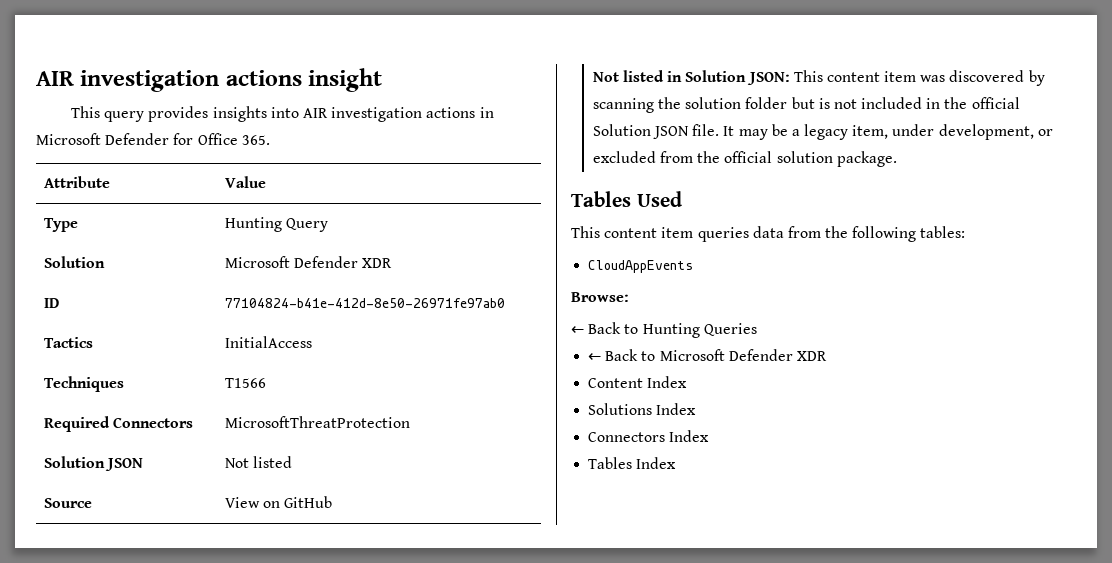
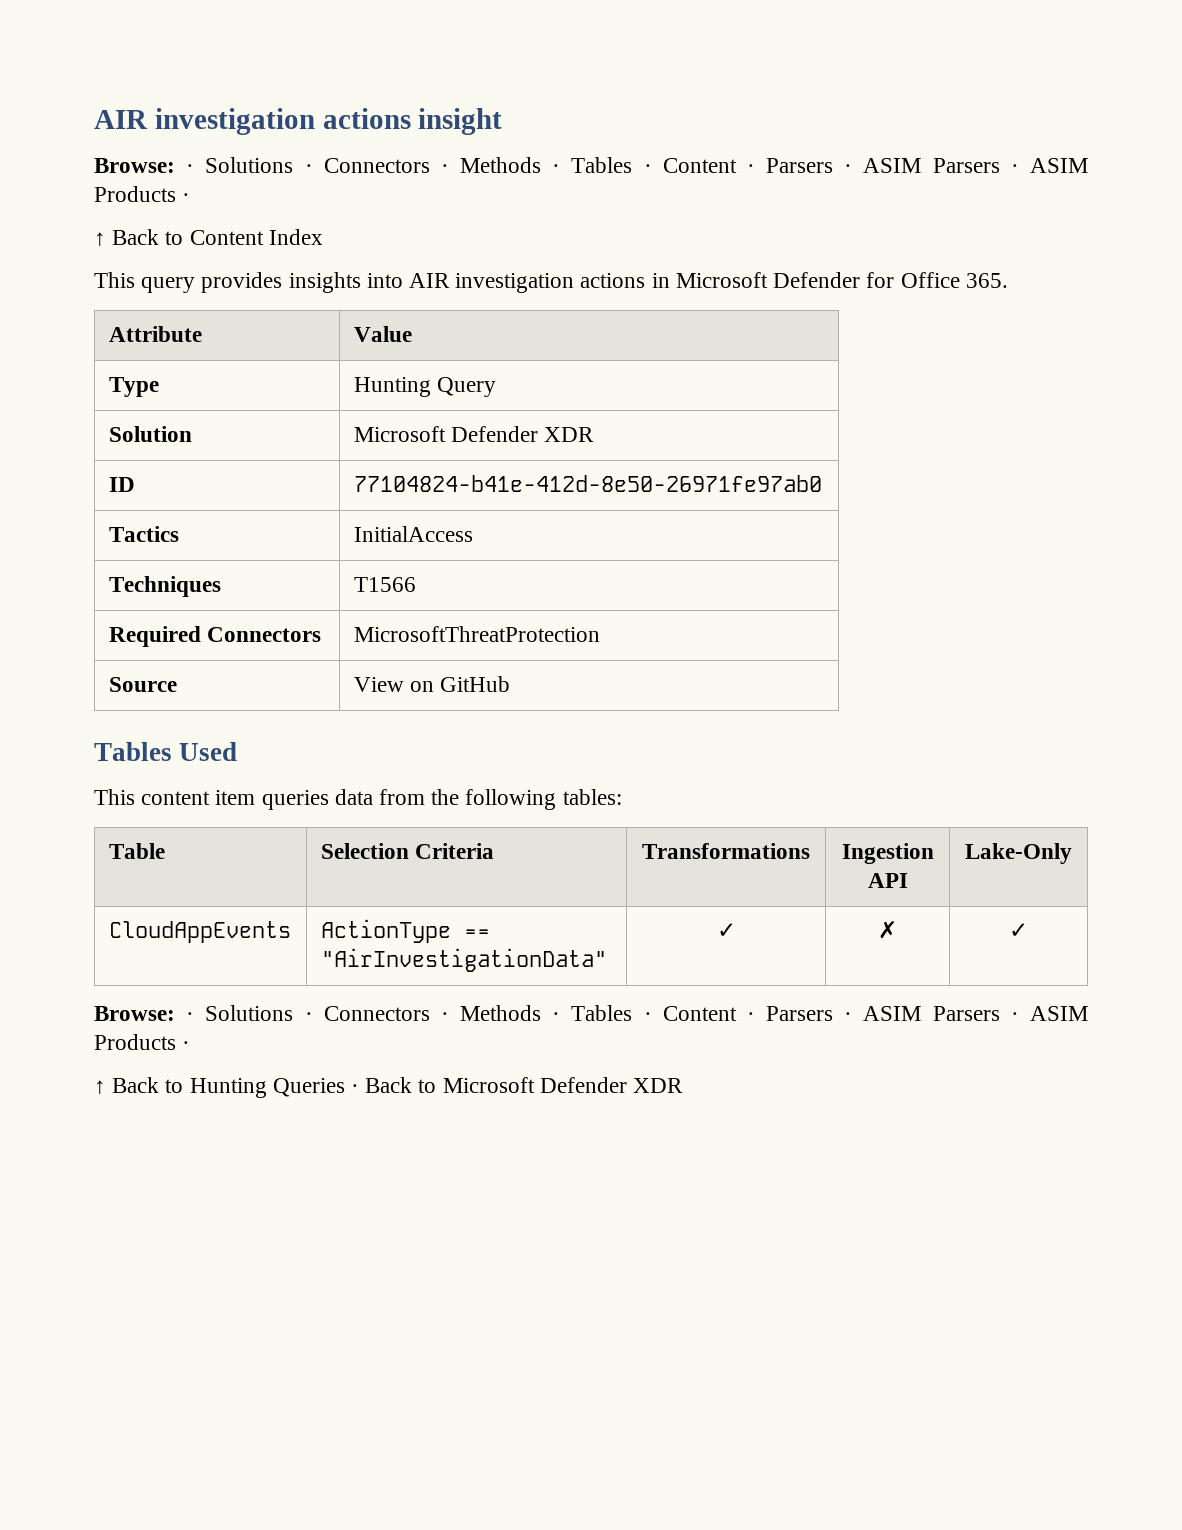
  AIR investigation actions insight
+ Browse: · Solutions · Connectors · Methods · Tables · Content · Parsers · ASIM Parsers · ASIM Products ·
+ ↑ Back to Content Index
- Solution JSON | Not listed
- Not listed in Solution JSON: This content item was discovered by scanning the solution folder but is not included in the official Solution JSON file. It may be a legacy item, under development, or excluded from the official solution package.
- CloudAppEvents
- Browse:
- ← Back to Hunting Queries
- ← Back to Microsoft Defender XDR
+ Table | Selection Criteria | Transformations | Ingestion API | Lake-Only
+ CloudAppEvents | ActionType == "AirInvestigationData" | ✓ | ✗ | ✓
+ Browse: · Solutions · Connectors · Methods · Tables · Content · Parsers · ASIM Parsers · ASIM Products ·
+ ↑ Back to Hunting Queries · Back to Microsoft Defender XDR
- Content Index
- Solutions Index
- Connectors Index
- Tables Index

